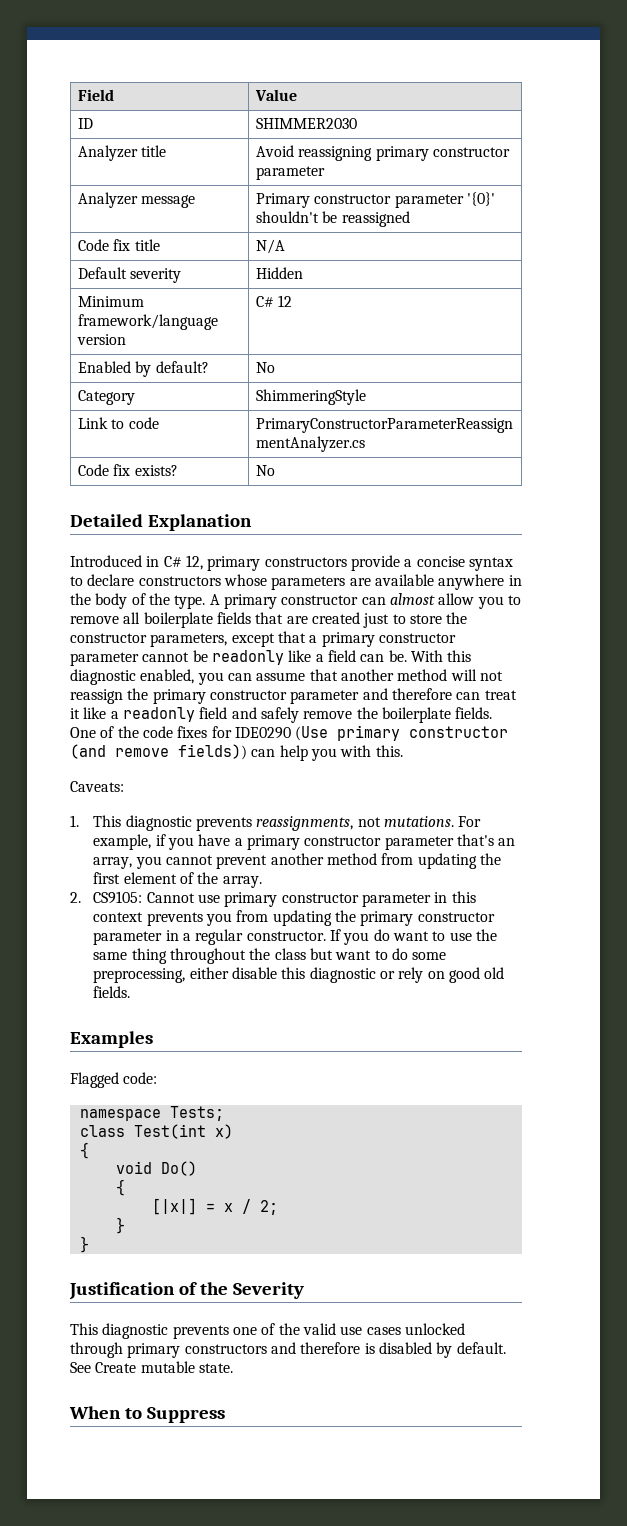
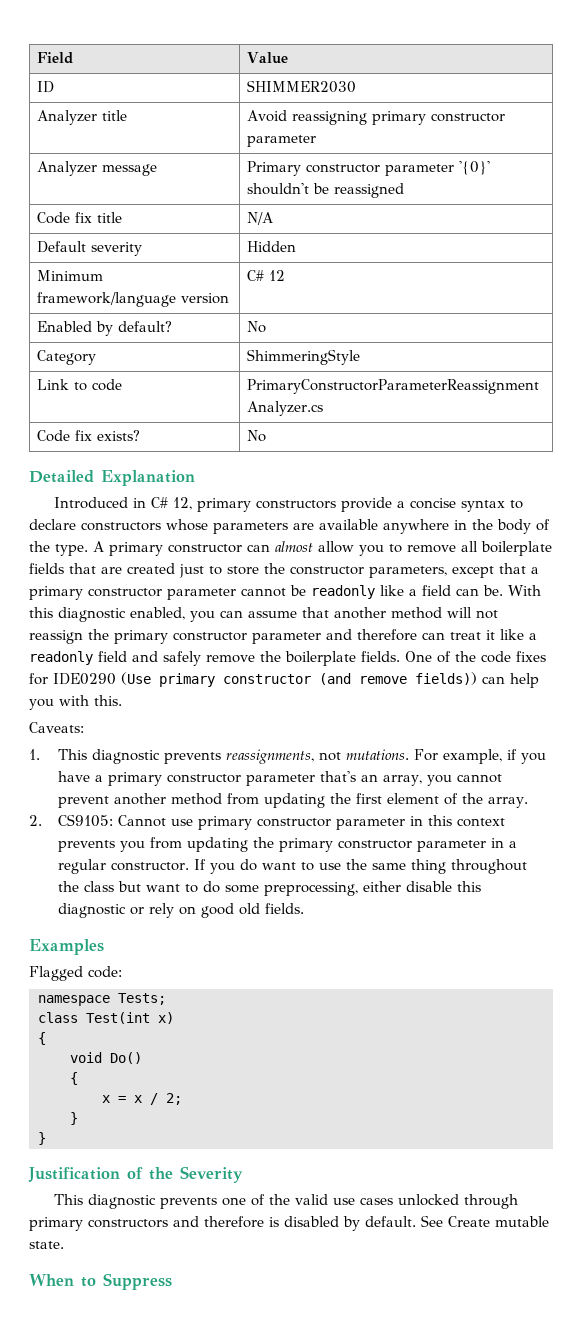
- [|x|] = x / 2;
+ x = x / 2;

